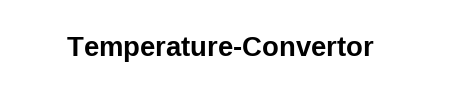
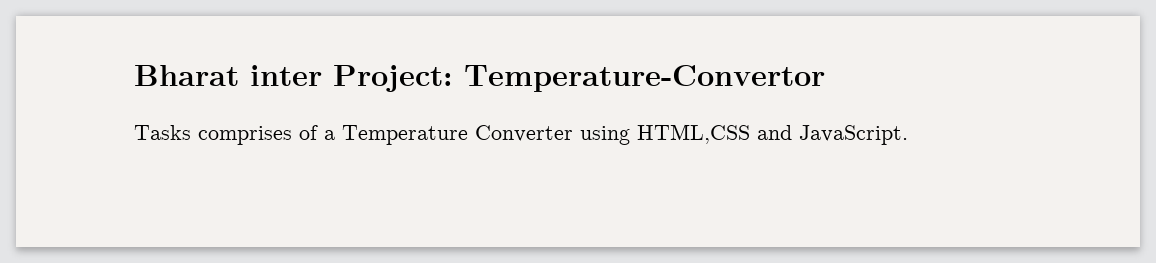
- Temperature-Convertor
+ Bharat inter Project: Temperature-Convertor
+ Tasks comprises of a Temperature Converter using HTML,CSS and JavaScript.

